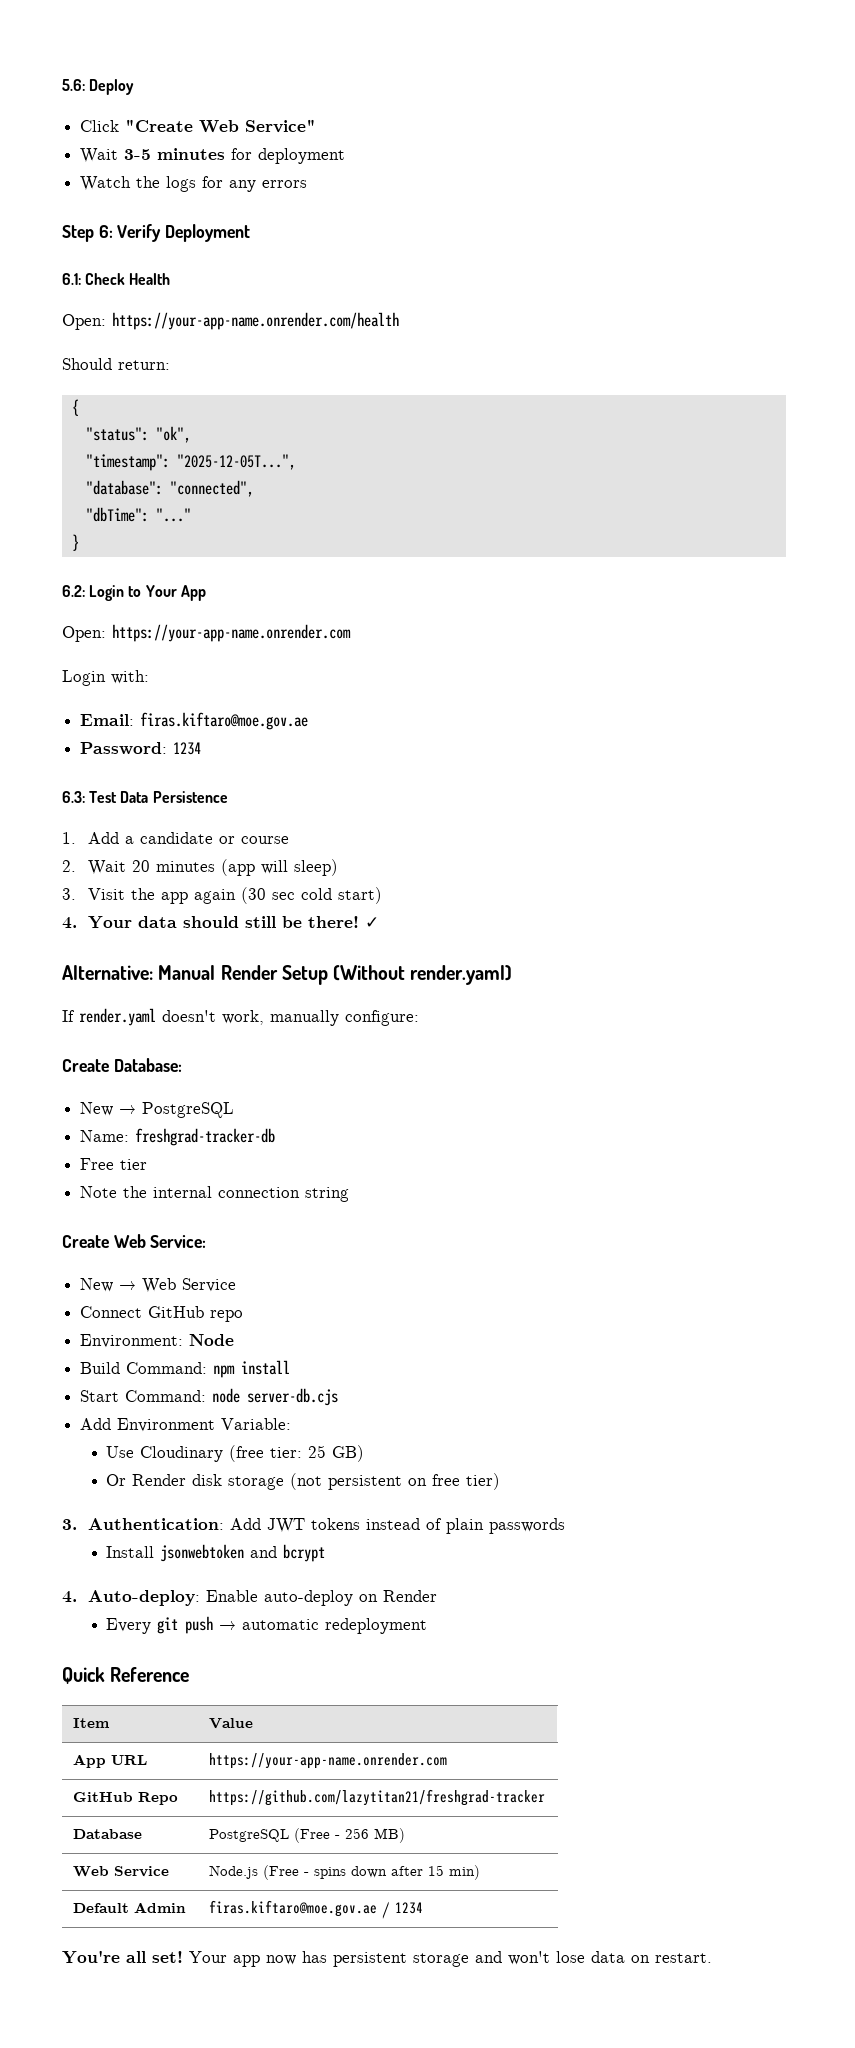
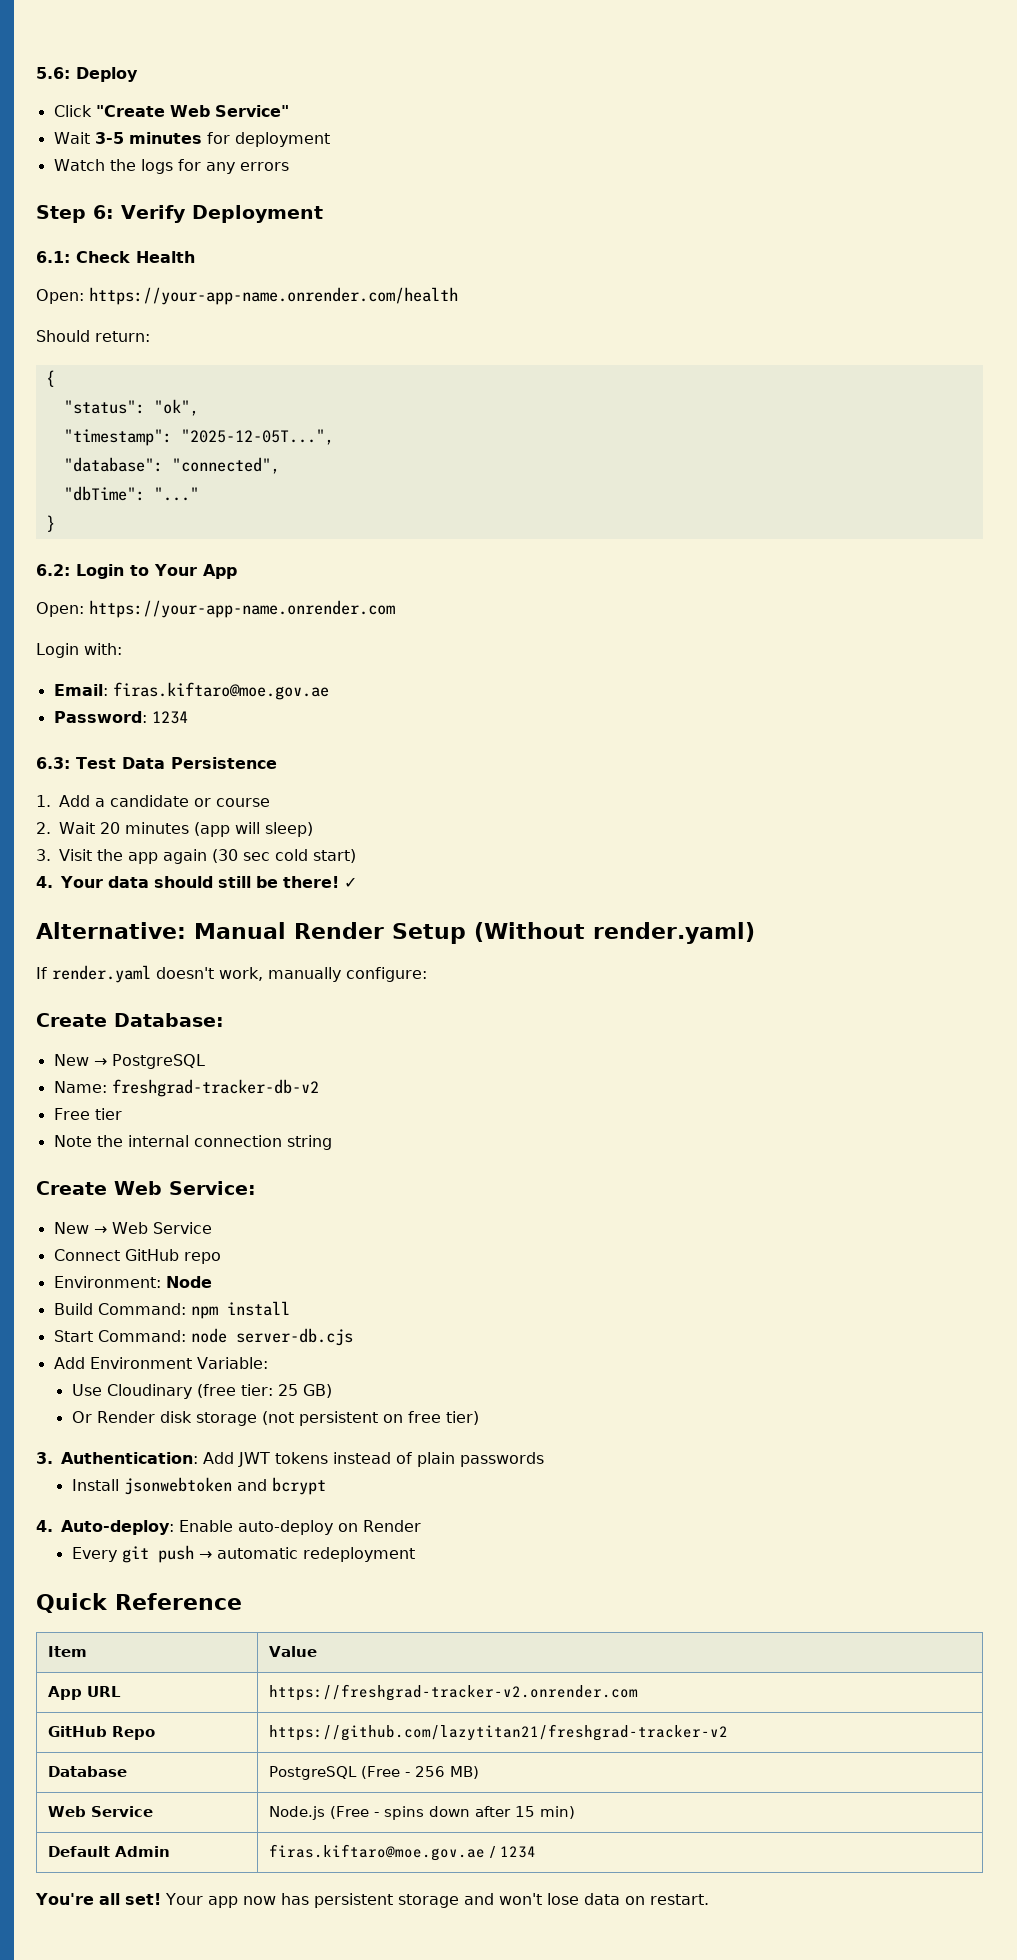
- Name: freshgrad-tracker-db
+ Name: freshgrad-tracker-db-v2
- App URL | https://your-app-name.onrender.com
+ App URL | https://freshgrad-tracker-v2.onrender.com
- GitHub Repo | https://github.com/lazytitan21/freshgrad-tracker
+ GitHub Repo | https://github.com/lazytitan21/freshgrad-tracker-v2

